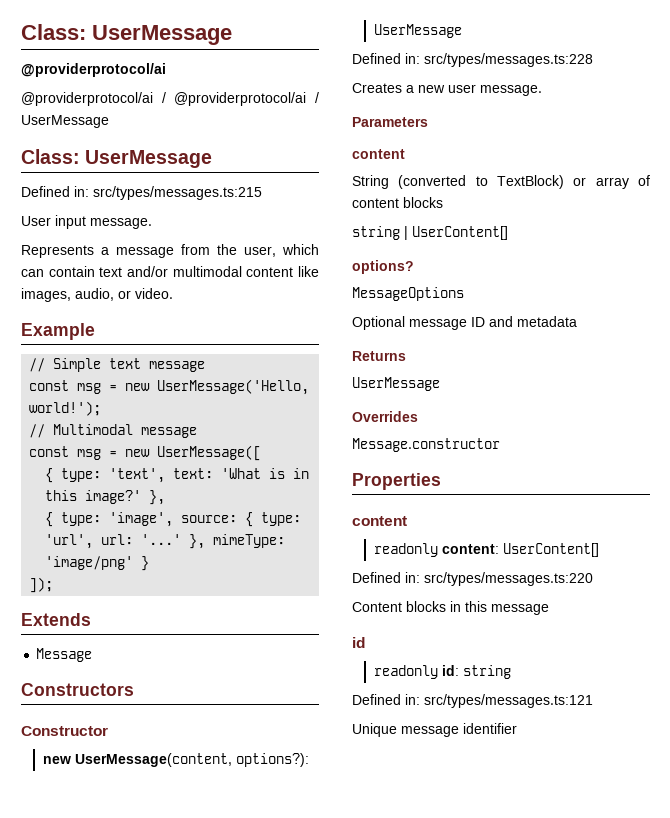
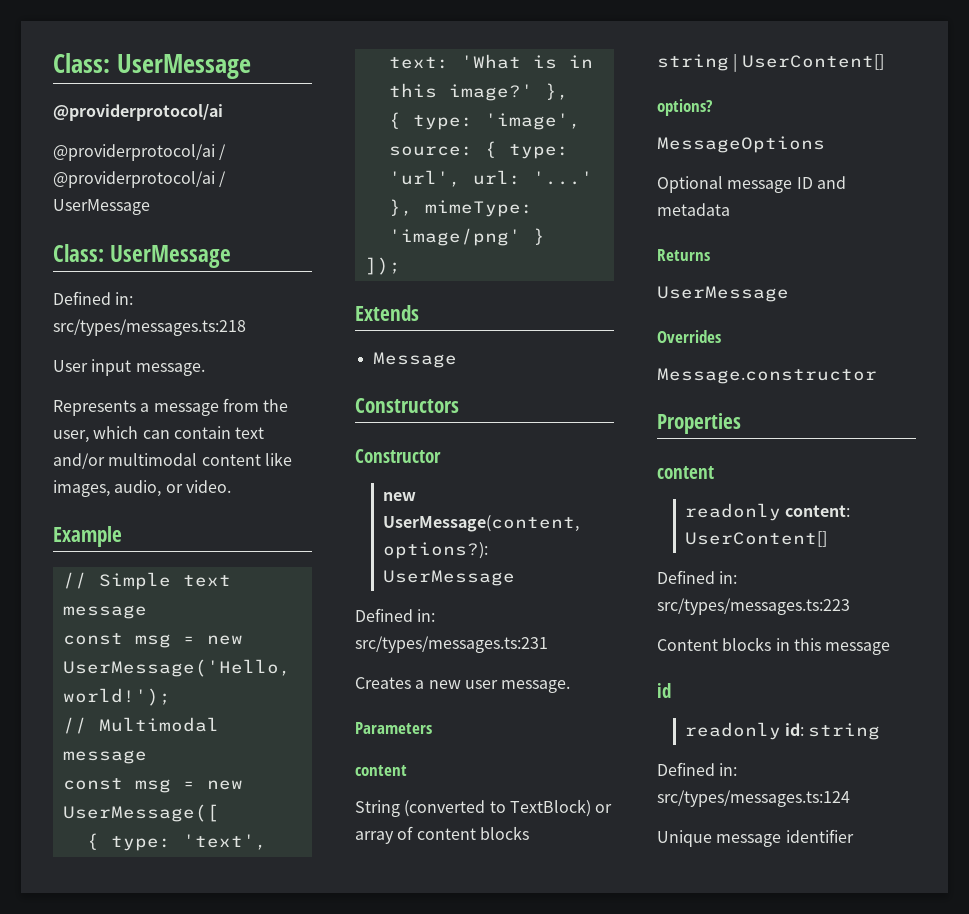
- Defined in: src/types/messages.ts:215
+ Defined in: src/types/messages.ts:218
- Defined in: src/types/messages.ts:228
+ Defined in: src/types/messages.ts:231
- Defined in: src/types/messages.ts:220
+ Defined in: src/types/messages.ts:223
- Defined in: src/types/messages.ts:121
+ Defined in: src/types/messages.ts:124

